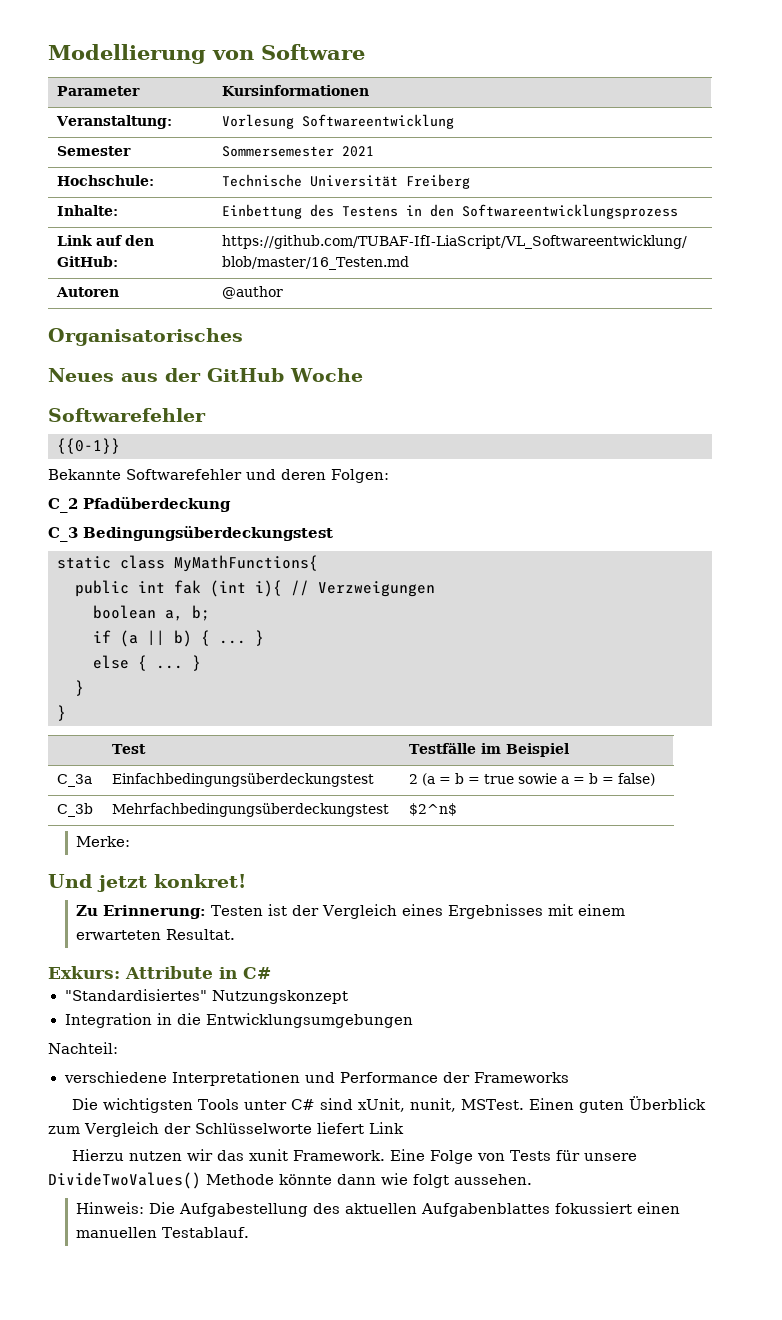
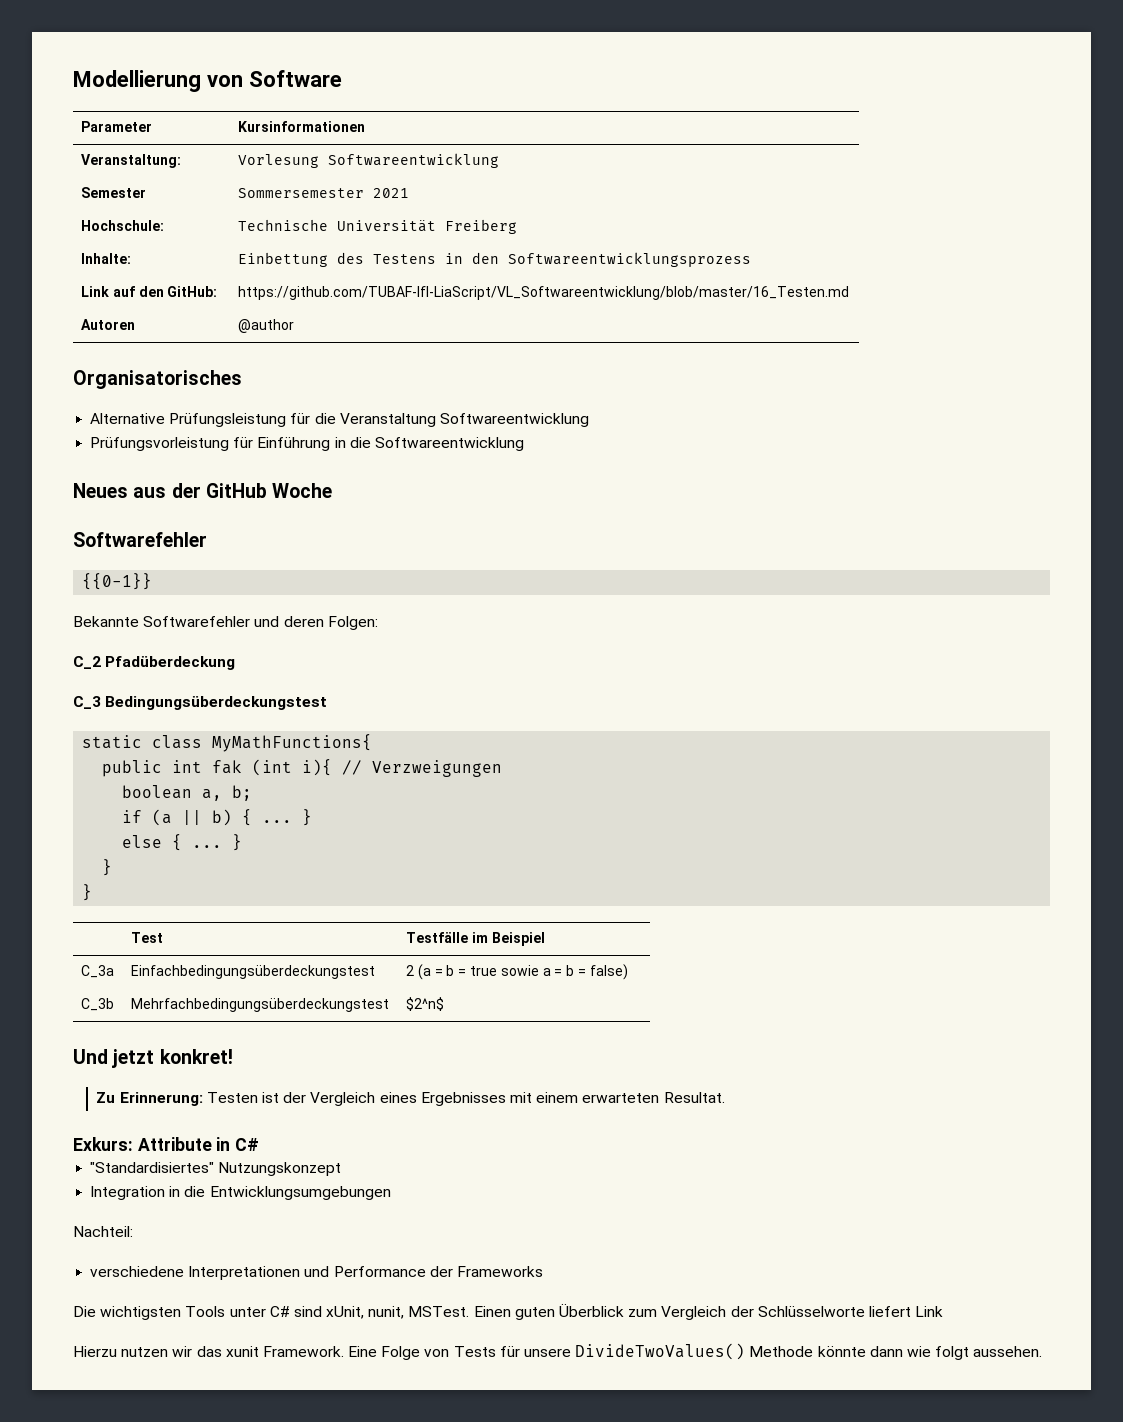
+ Alternative Prüfungsleistung für die Veranstaltung Softwareentwicklung
+ Prüfungsvorleistung für Einführung in die Softwareentwicklung
- Merke:
- Hinweis: Die Aufgabestellung des aktuellen Aufgabenblattes fokussiert einen manuellen Testablauf.

